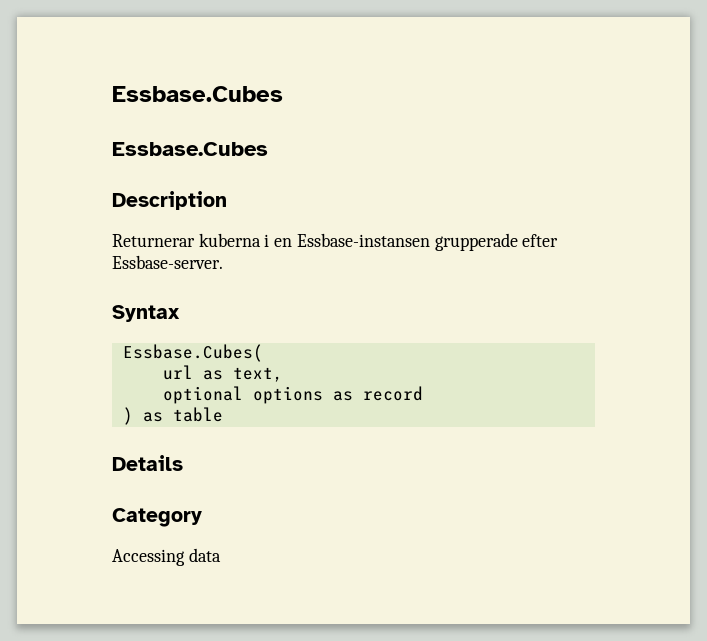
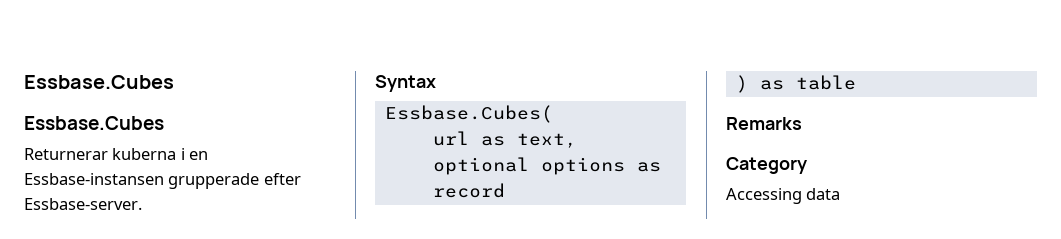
- Description
- Details
+ Remarks

